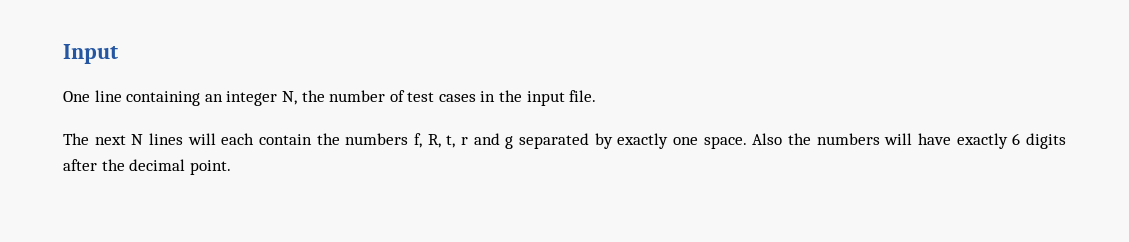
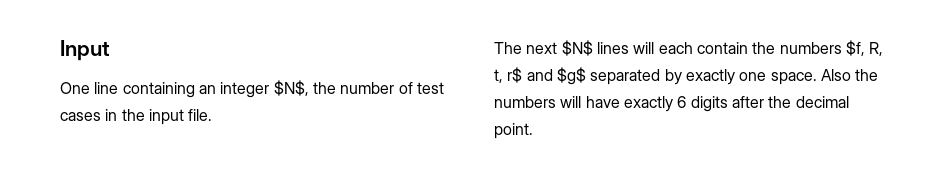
- One line containing an integer N, the number of test cases in the input file.
+ One line containing an integer $N$, the number of test cases in the input file.
- The next N lines will each contain the numbers f, R, t, r and g separated by exactly one space.
+ The next $N$ lines will each contain the numbers $f, R, t, r$ and $g$ separated by exactly one space.

